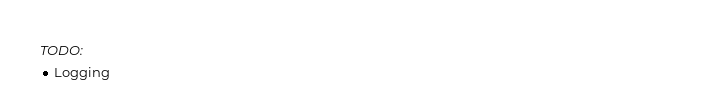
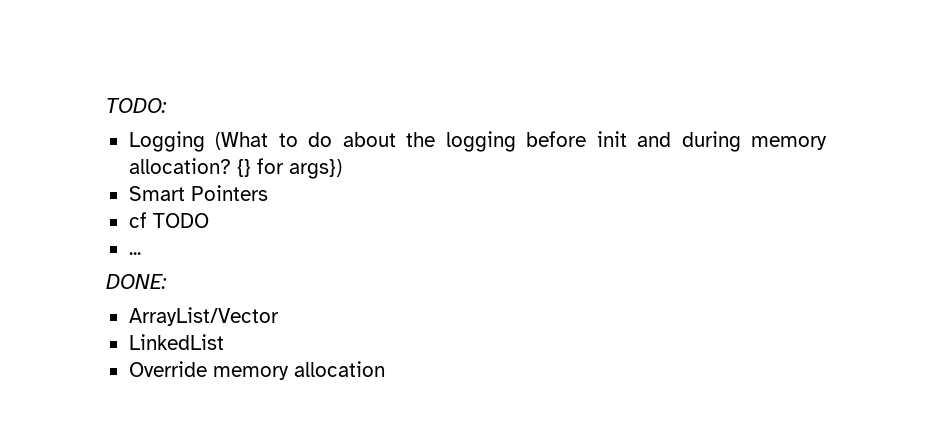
- Logging
+ Logging (What to do about the logging before init and during memory allocation? {} for args})
+ Smart Pointers
+ cf TODO
+ ...
+ DONE:
+ ArrayList/Vector
+ LinkedList
+ Override memory allocation

